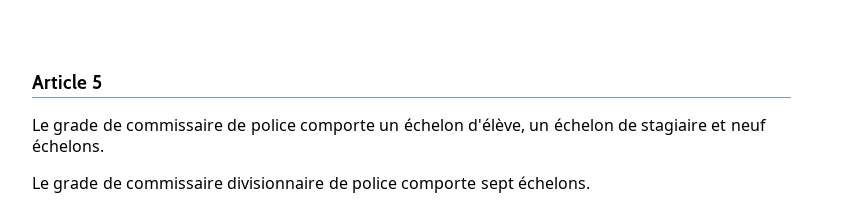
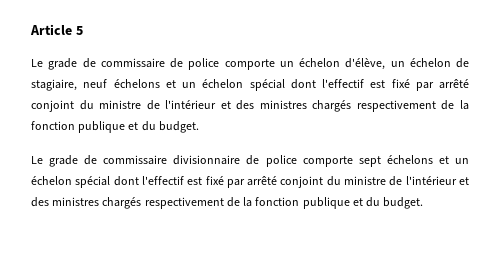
- Le grade de commissaire de police comporte un échelon d'élève, un échelon de stagiaire et neuf échelons.
+ Le grade de commissaire de police comporte un échelon d'élève, un échelon de stagiaire, neuf échelons et un échelon spécial dont l'effectif est fixé par arrêté conjoint du ministre de l'intérieur et des ministres chargés respectivement de la fonction publique et du budget.
- Le grade de commissaire divisionnaire de police comporte sept échelons.
+ Le grade de commissaire divisionnaire de police comporte sept échelons et un échelon spécial dont l'effectif est fixé par arrêté conjoint du ministre de l'intérieur et des ministres chargés respectivement de la fonction publique et du budget.

